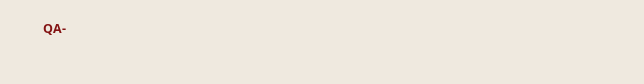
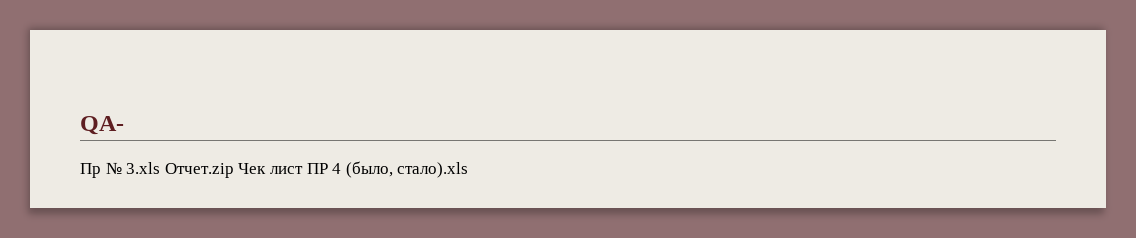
+ Пр № 3.xls Отчет.zip Чек лист ПР 4 (было, стало).xls

